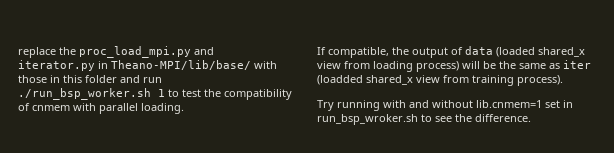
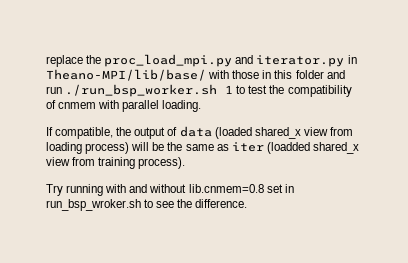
- Try running with and without lib.cnmem=1 set in run_bsp_wroker.sh to see the difference.
+ Try running with and without lib.cnmem=0.8 set in run_bsp_wroker.sh to see the difference.

